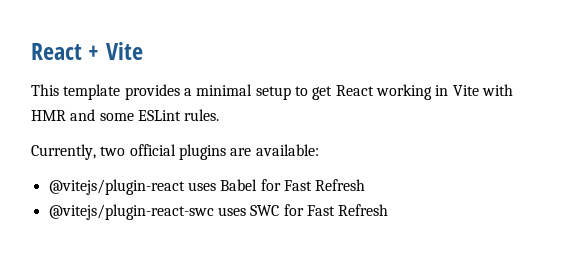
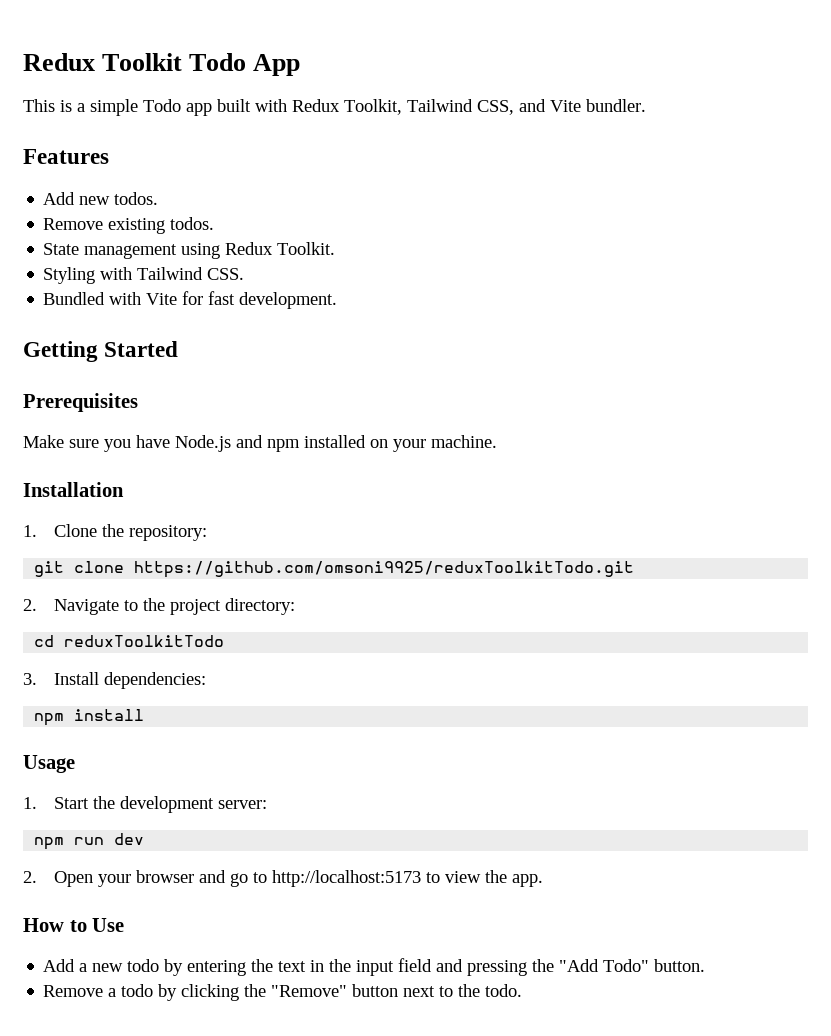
- React + Vite
- This template provides a minimal setup to get React working in Vite with HMR and some ESLint rules.
- Currently, two official plugins are available:
- @vitejs/plugin-react uses Babel for Fast Refresh
- @vitejs/plugin-react-swc uses SWC for Fast Refresh
+ Redux Toolkit Todo App
+ This is a simple Todo app built with Redux Toolkit, Tailwind CSS, and Vite bundler.
+ Features
+ Add new todos.
+ Remove existing todos.
+ State management using Redux Toolkit.
+ Styling with Tailwind CSS.
+ Bundled with Vite for fast development.
+ Getting Started
+ Prerequisites
+ Make sure you have Node.js and npm installed on your machine.
+ Installation
+ 1. Clone the repository:
+ git clone https://github.com/omsoni9925/reduxToolkitTodo.git
+ 2. Navigate to the project directory:
+ cd reduxToolkitTodo
+ 3. Install dependencies:
+ npm install
+ Usage
+ 1. Start the development server:
+ npm run dev
+ 2. Open your browser and go to http://localhost:5173 to view the app.
+ How to Use
+ Add a new todo by entering the text in the input field and pressing the "Add Todo" button.
+ Remove a todo by clicking the "Remove" button next to the todo.

